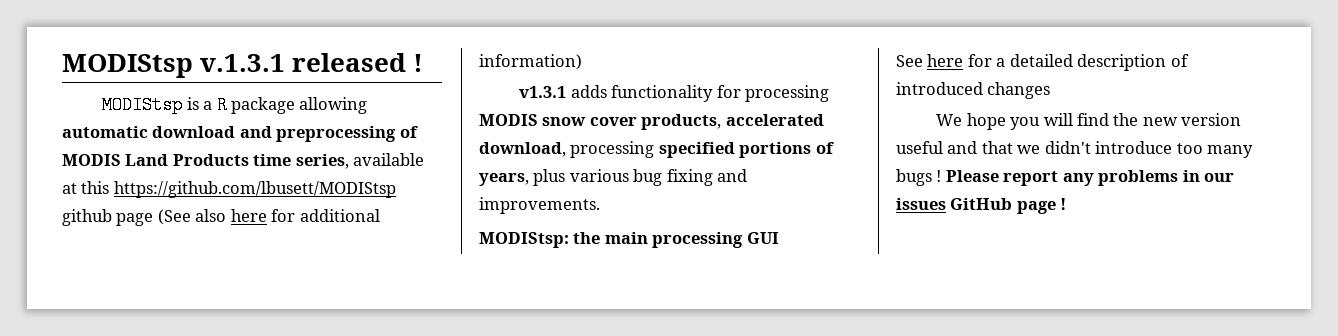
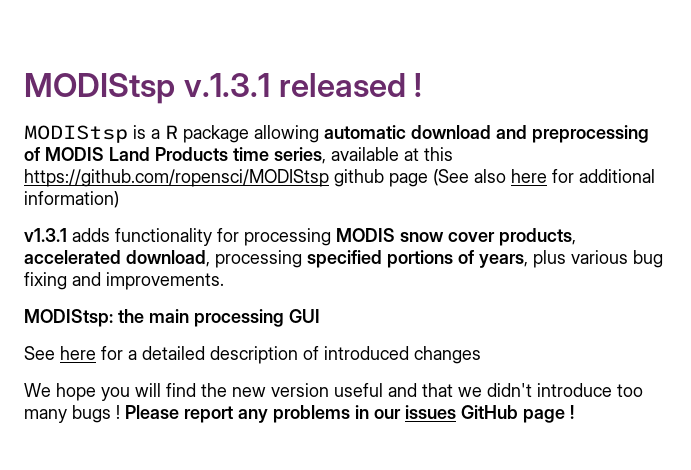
- MODIStsp is a R package allowing automatic download and preprocessing of MODIS Land Products time series, available at this https://github.com/lbusett/MODIStsp github page (See also here for additional information)
+ MODIStsp is a R package allowing automatic download and preprocessing of MODIS Land Products time series, available at this https://github.com/ropensci/MODIStsp github page (See also here for additional information)

